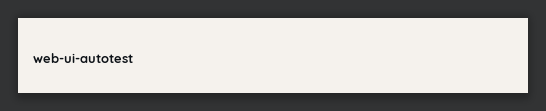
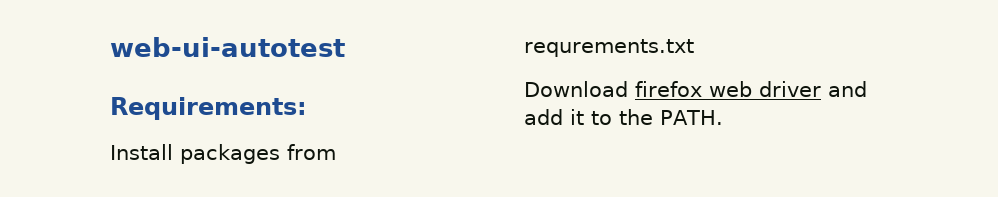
+ Requirements:
+ Install packages from requrements.txt
+ Download firefox web driver and add it to the PATH.

